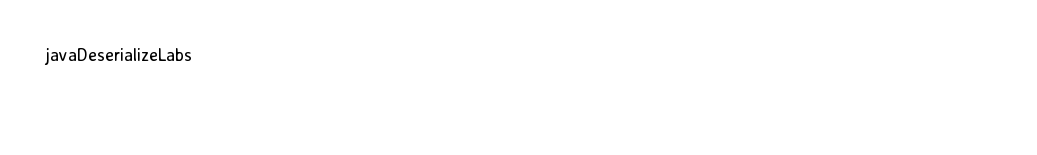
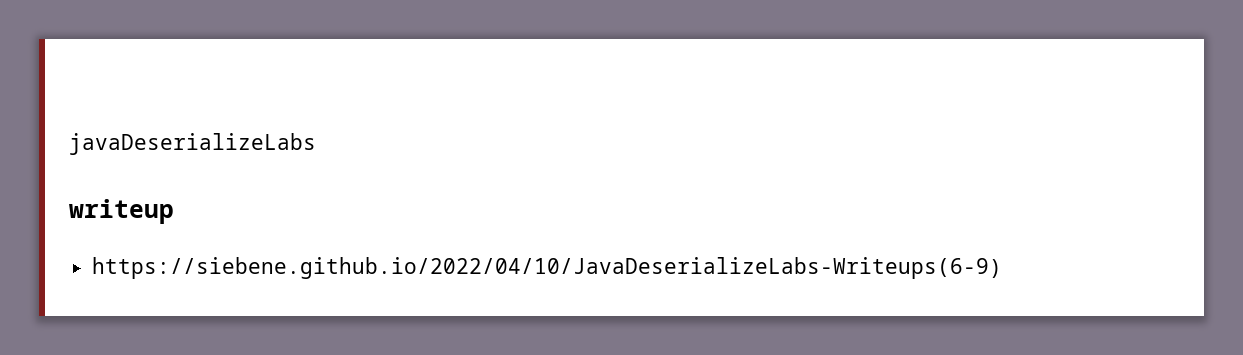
+ writeup
+ https://siebene.github.io/2022/04/10/JavaDeserializeLabs-Writeups(6-9)

